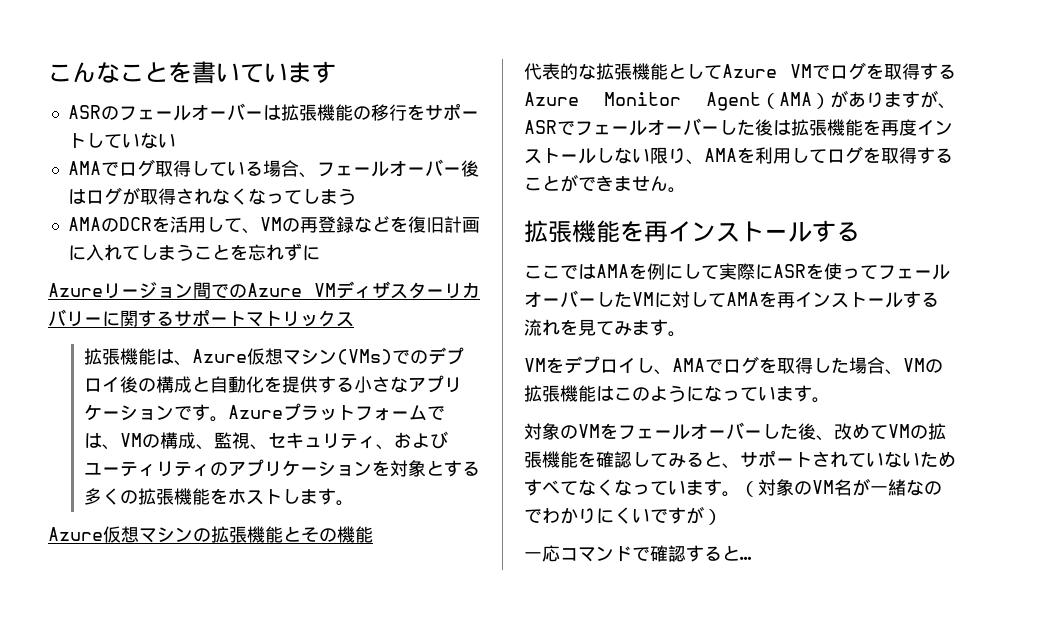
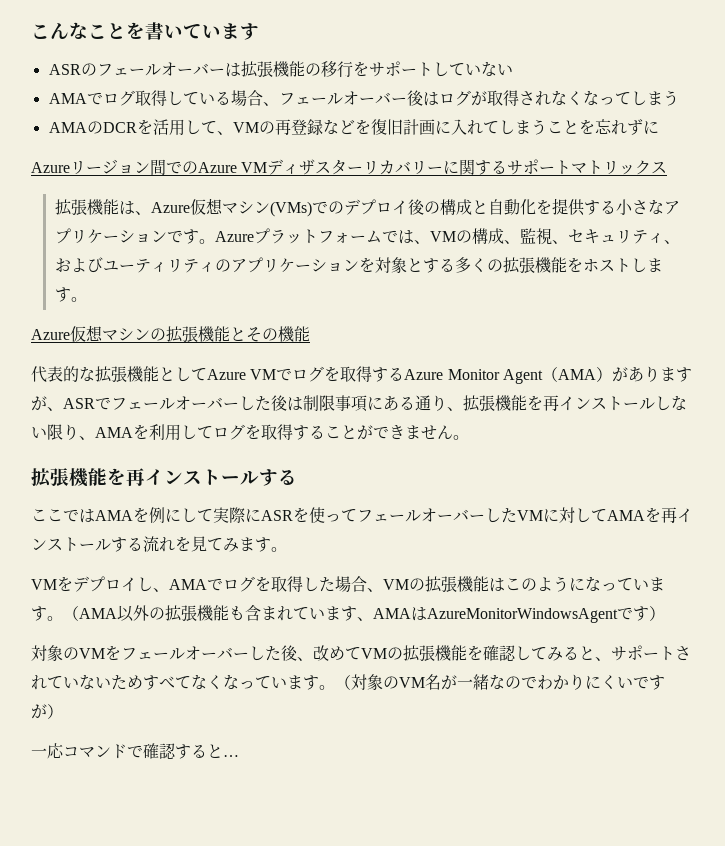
- 代表的な拡張機能としてAzure VMでログを取得するAzure Monitor Agent（AMA）がありますが、ASRでフェールオーバーした後は拡張機能を再度インストールしない限り、AMAを利用してログを取得することができません。
+ 代表的な拡張機能としてAzure VMでログを取得するAzure Monitor Agent（AMA）がありますが、ASRでフェールオーバーした後は制限事項にある通り、拡張機能を再インストールしない限り、AMAを利用してログを取得することができません。
+ （AMA以外の拡張機能も含まれています、AMAはAzureMonitorWindowsAgentです）

